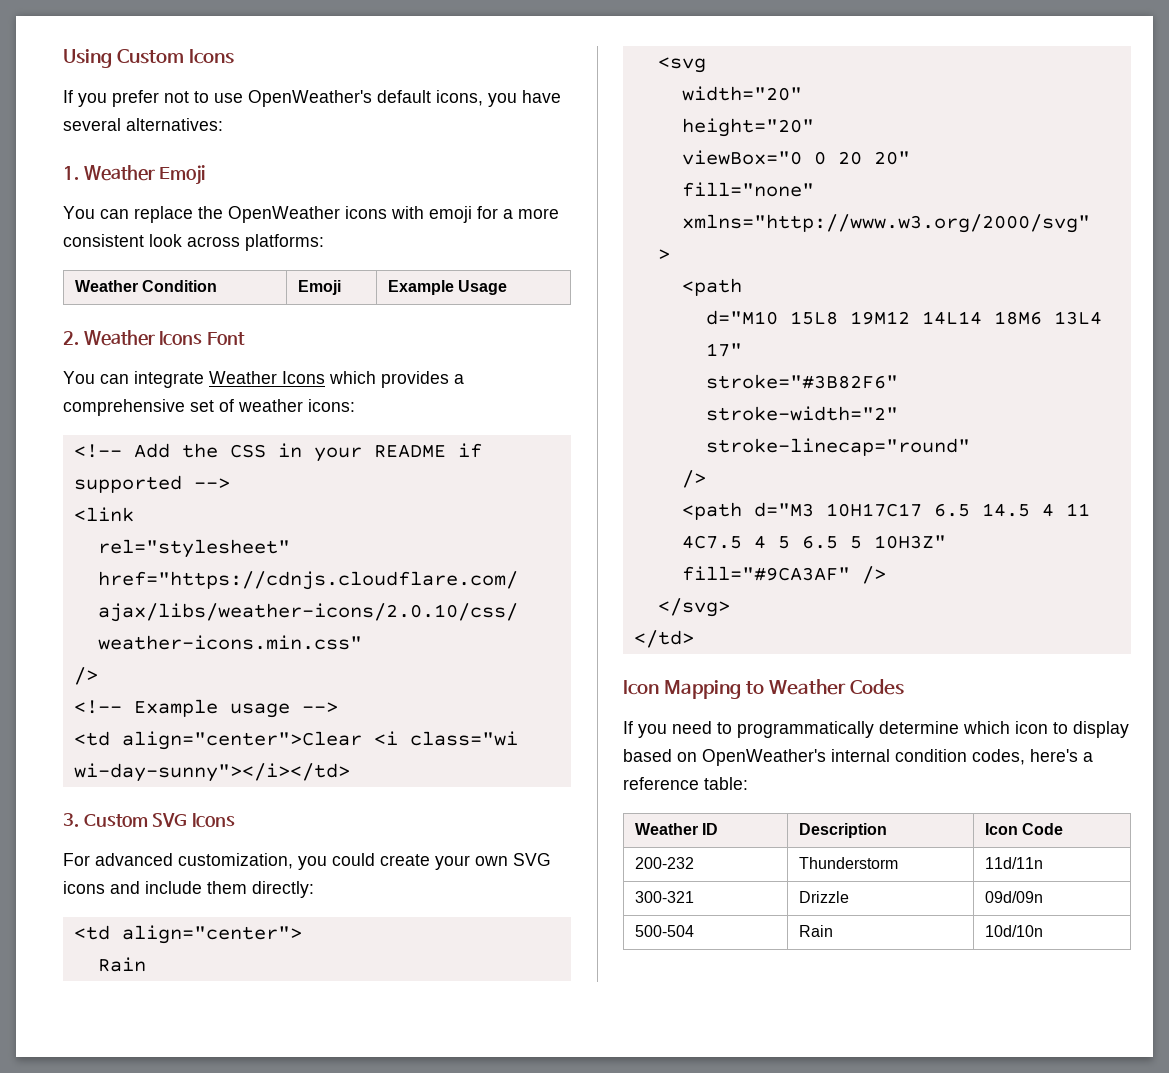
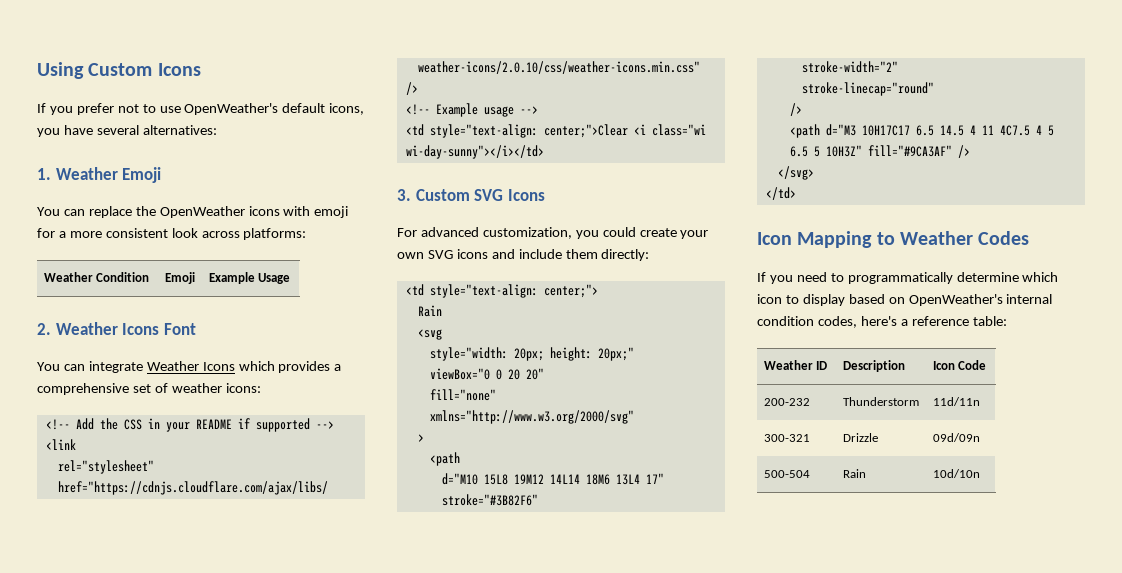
- <td align="center">Clear <i class="wi wi-day-sunny"></i></td>
+ <td style="text-align: center;">Clear <i class="wi wi-day-sunny"></i></td>
- <td align="center">
+ <td style="text-align: center;">
- width="20"
- height="20"
+ style="width: 20px; height: 20px;"

